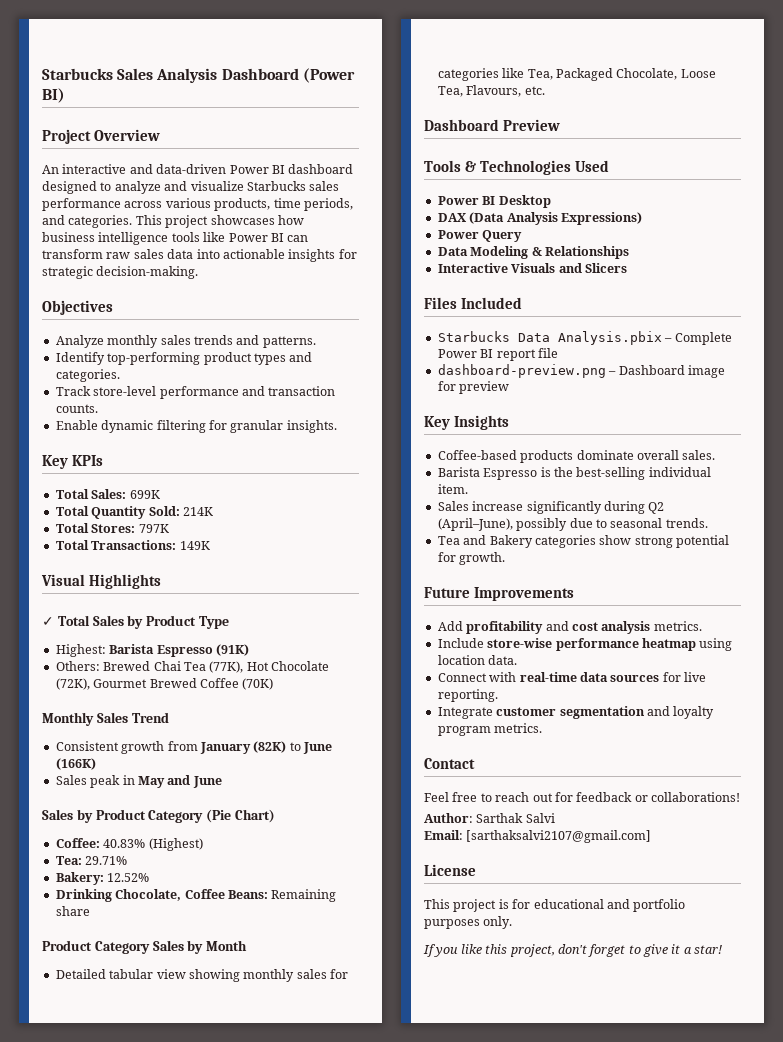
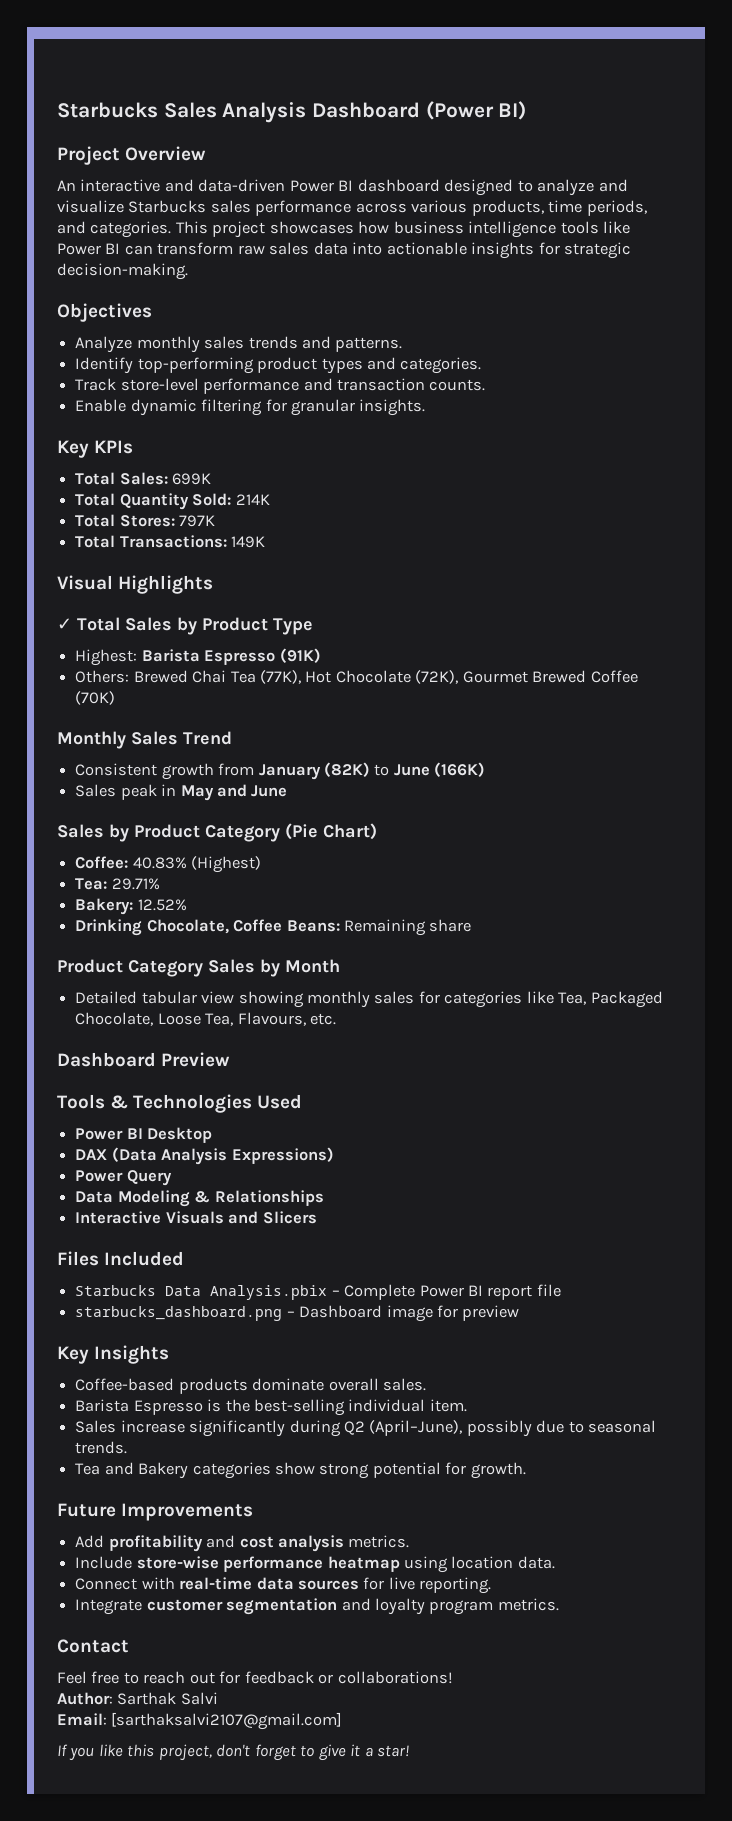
- dashboard-preview.png – Dashboard image for preview
+ starbucks_dashboard.png – Dashboard image for preview
- License
- This project is for educational and portfolio purposes only.

